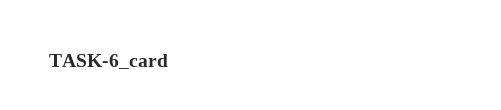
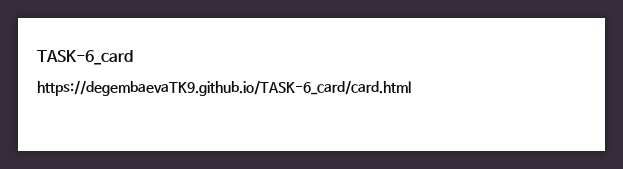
+ https://degembaevaTK9.github.io/TASK-6_card/card.html

